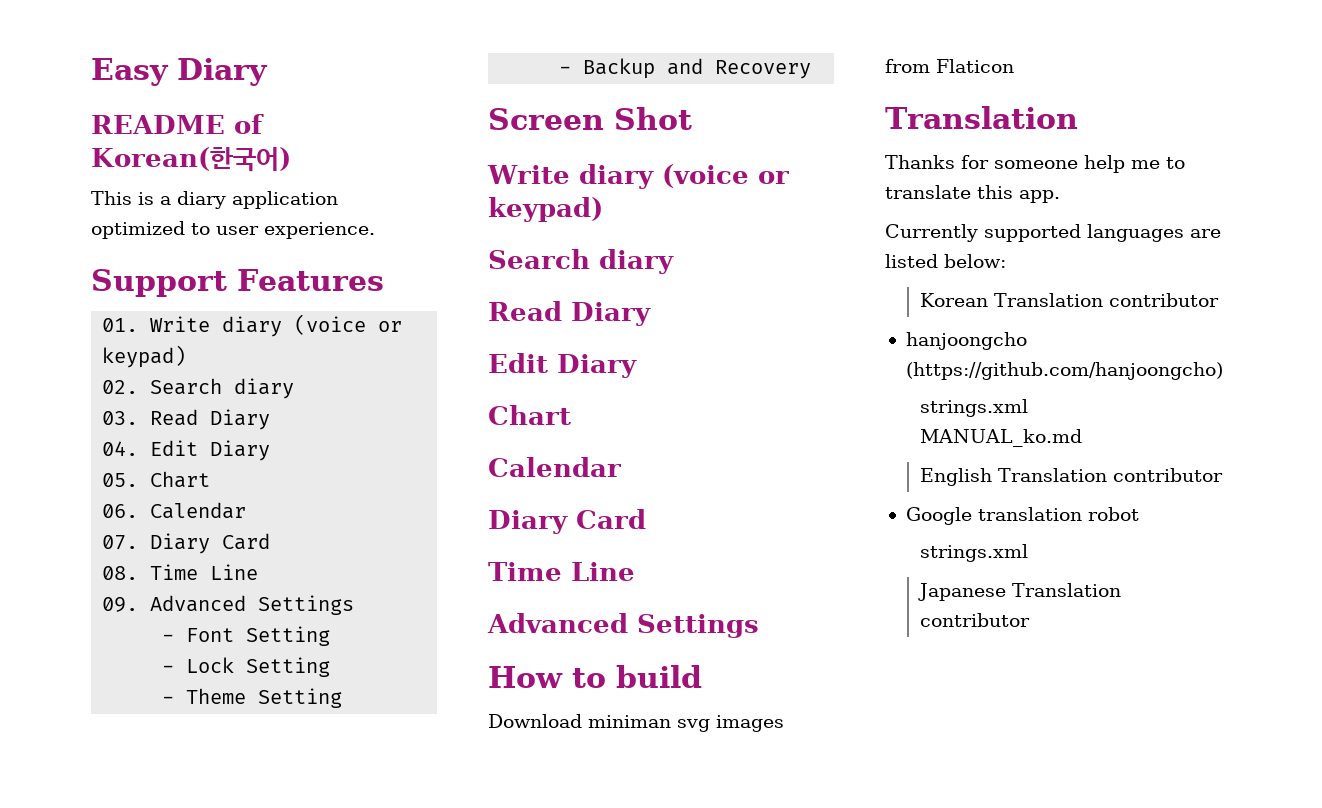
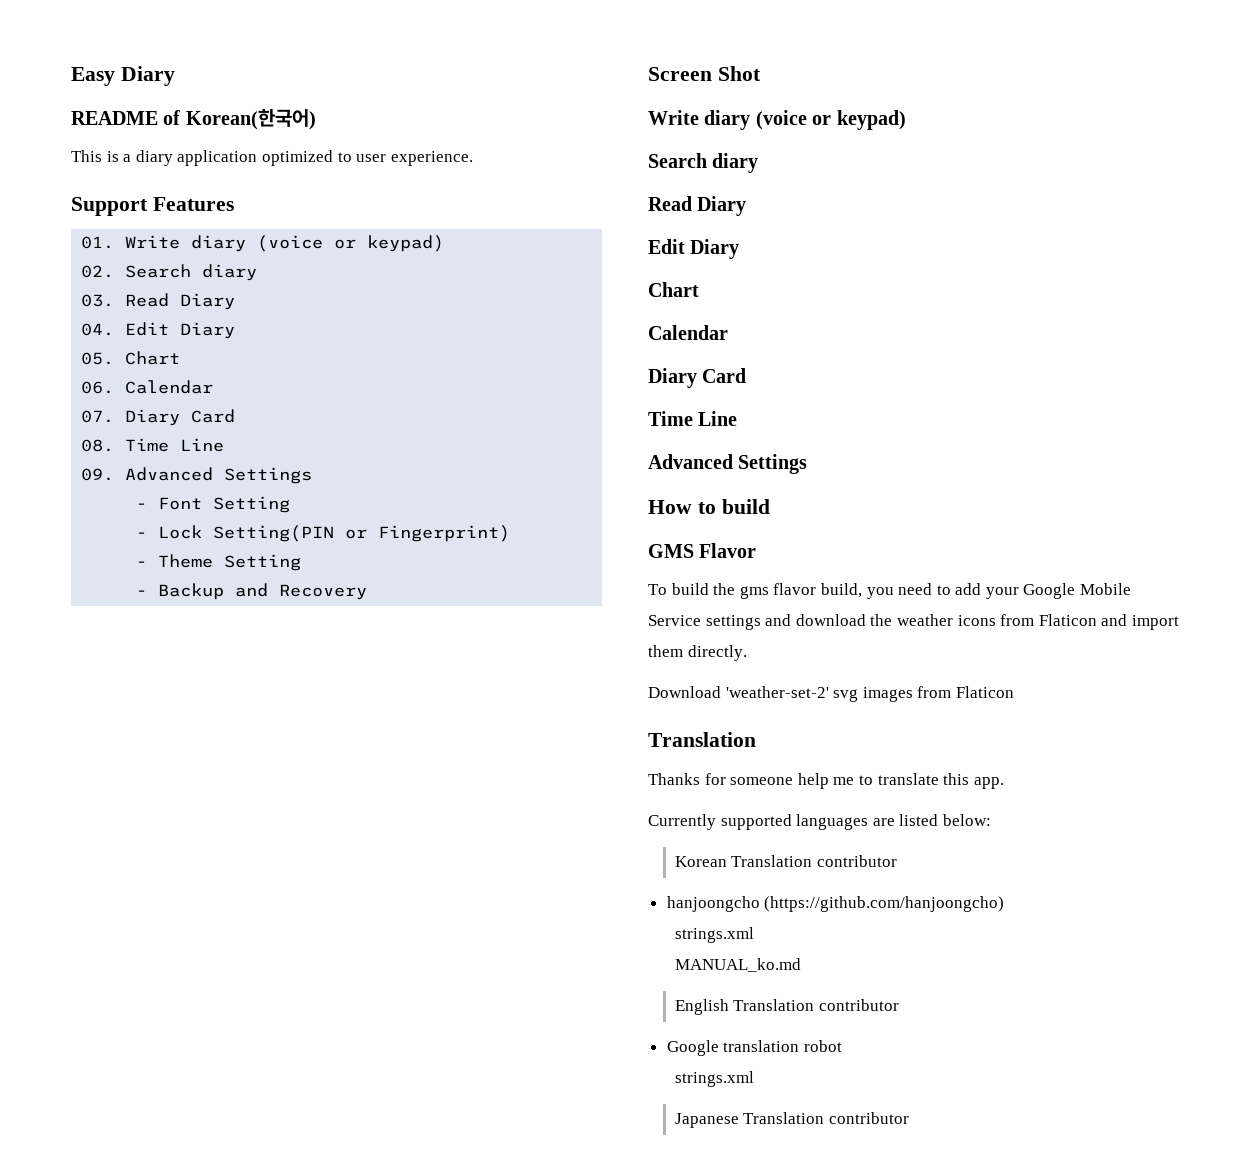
- - Lock Setting
+ - Lock Setting(PIN or Fingerprint)
+ GMS Flavor
+ To build the gms flavor build, you need to add your Google Mobile Service settings and download the weather icons from Flaticon and import them directly.
- Download miniman svg images from Flaticon
+ Download 'weather-set-2' svg images from Flaticon

